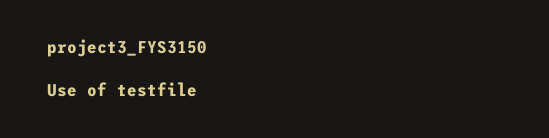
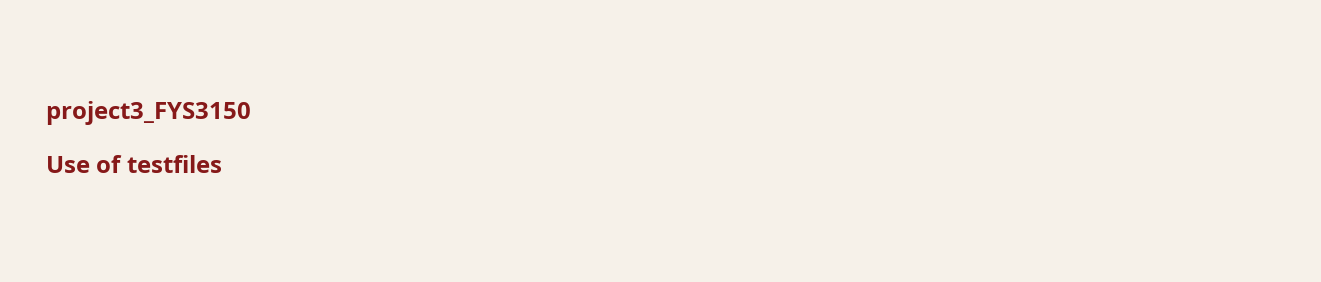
- Use of testfile
+ Use of testfiles

